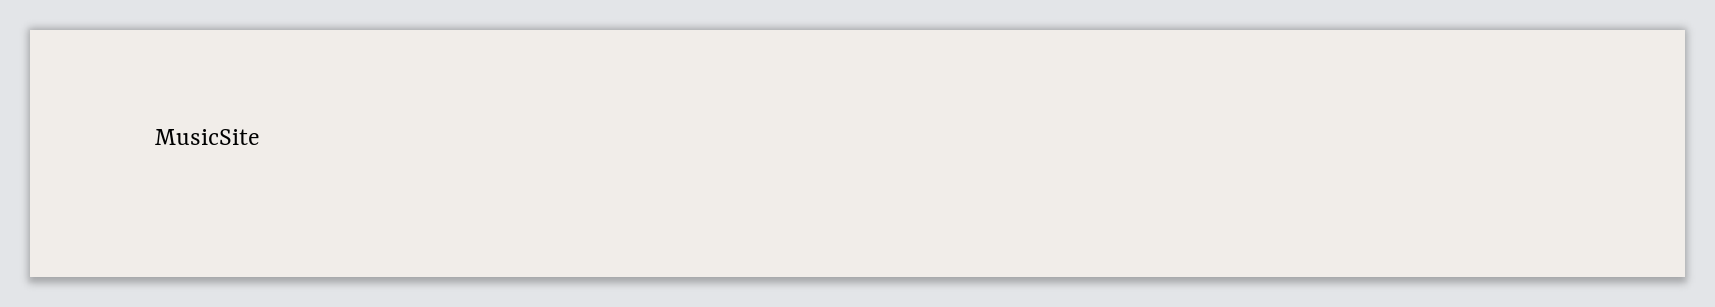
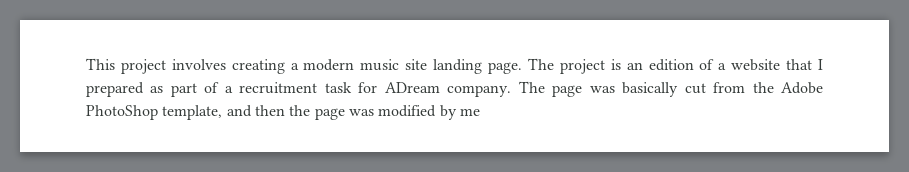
- MusicSite
+ This project involves creating a modern music site landing page. The project is an edition of a website that I prepared as part of a recruitment task for ADream company. The page was basically cut from the Adobe PhotoShop template, and then the page was modified by me

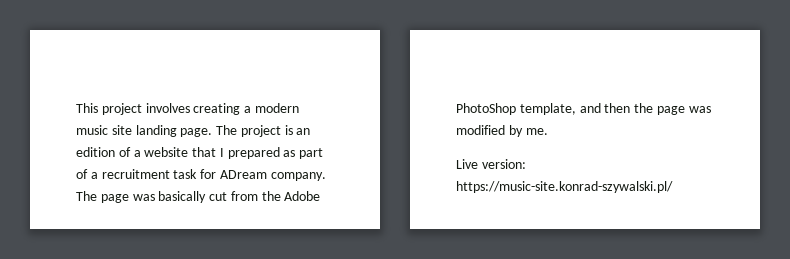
- The page was basically cut from the Adobe PhotoShop template, and then the page was modified by me
+ The page was basically cut from the Adobe PhotoShop template, and then the page was modified by me.
+ Live version: https://music-site.konrad-szywalski.pl/

